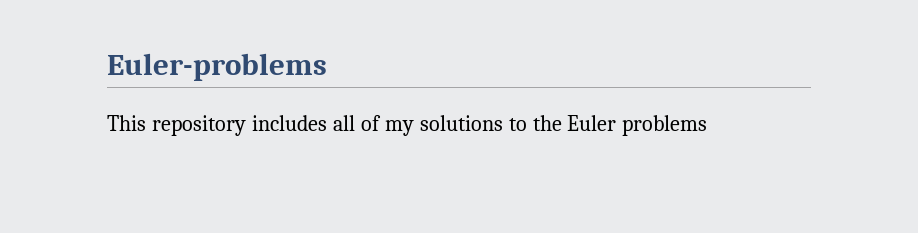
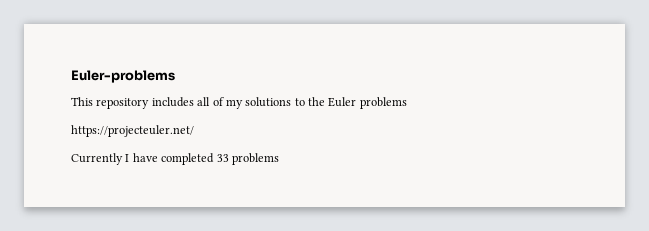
+ https://projecteuler.net/
+ Currently I have completed 33 problems

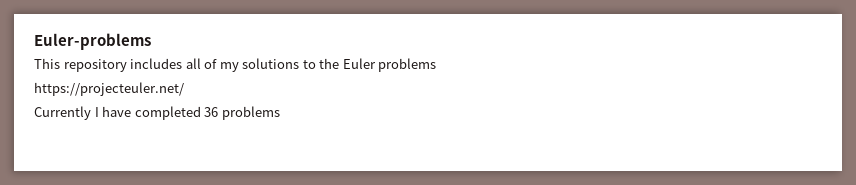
- Currently I have completed 33 problems
+ Currently I have completed 36 problems

